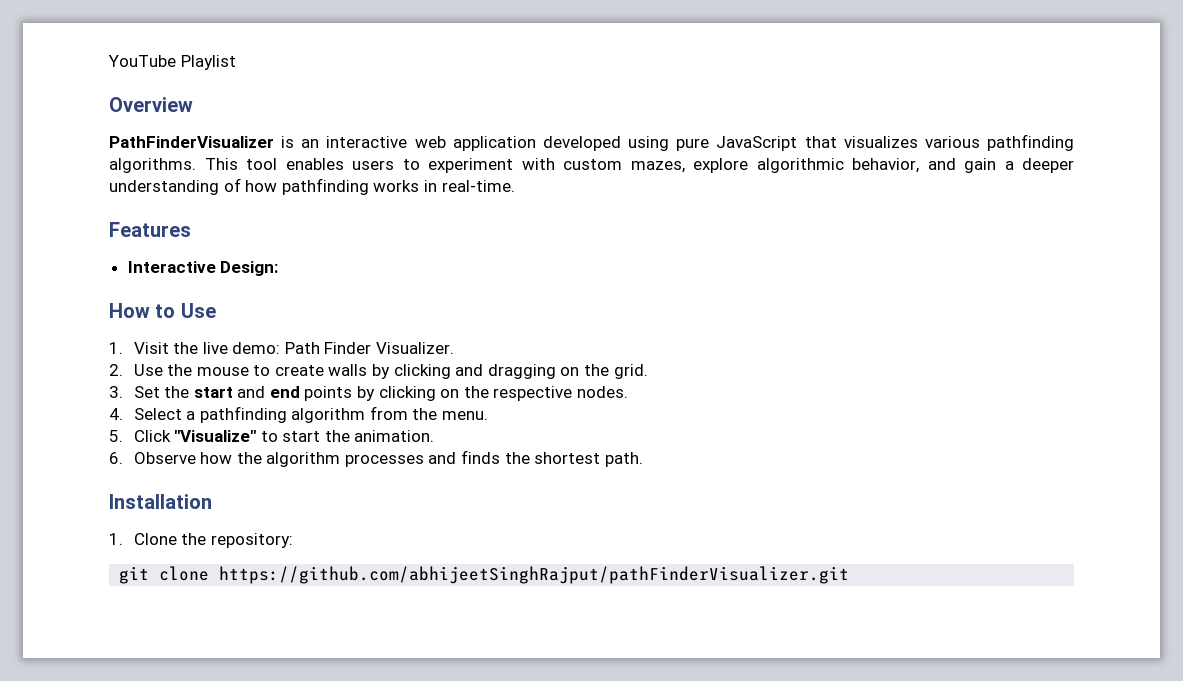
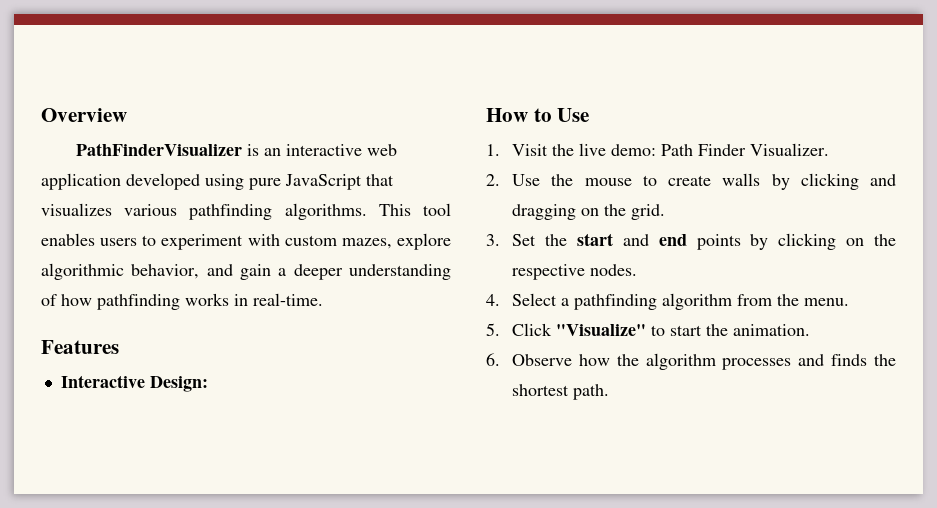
- YouTube Playlist
- Installation
- 1. Clone the repository:
- git clone https://github.com/abhijeetSinghRajput/pathFinderVisualizer.git

